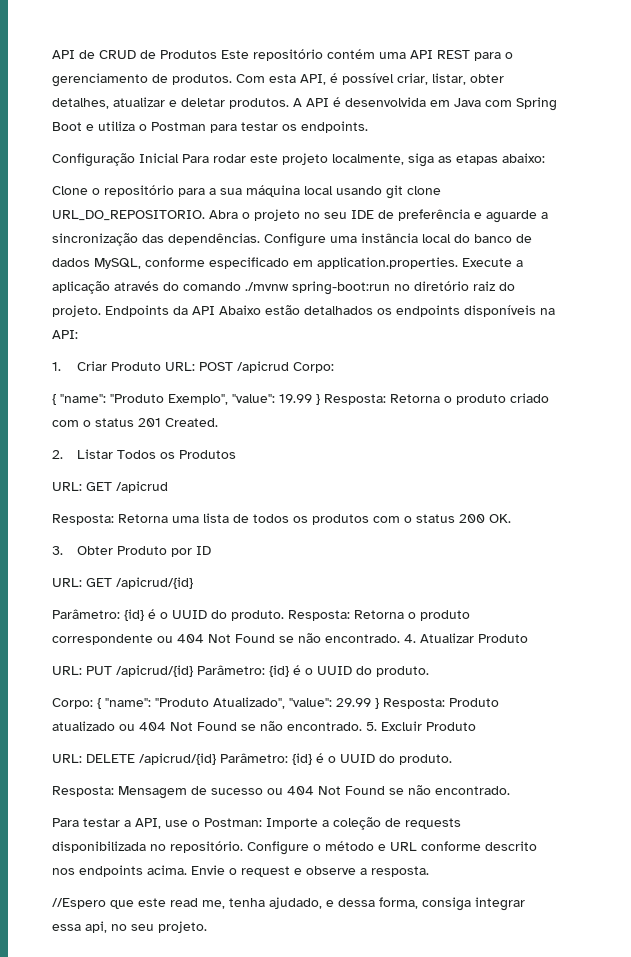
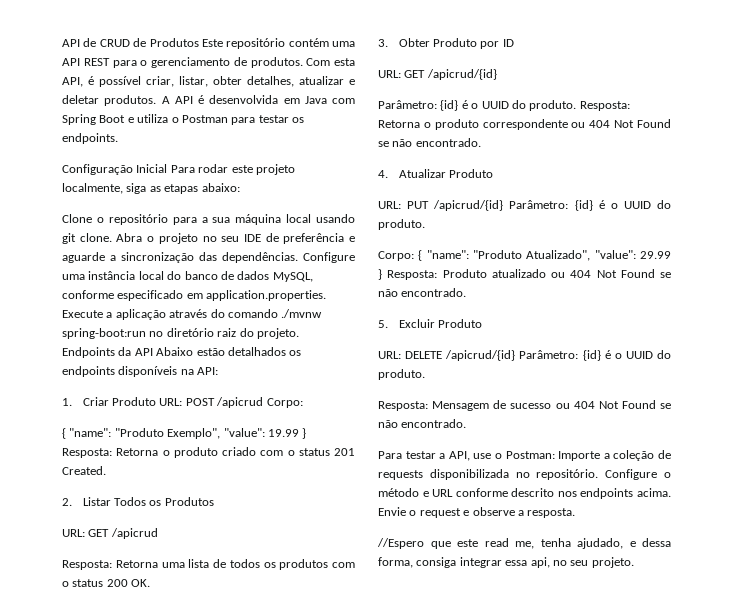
- Clone o repositório para a sua máquina local usando git clone URL_DO_REPOSITORIO.
+ Clone o repositório para a sua máquina local usando git clone.
- Resposta: Retorna o produto correspondente ou 404 Not Found se não encontrado. 4. Atualizar Produto
+ Resposta: Retorna o produto correspondente ou 404 Not Found se não encontrado.
+ 4. Atualizar Produto
- Corpo: { "name": "Produto Atualizado", "value": 29.99 } Resposta: Produto atualizado ou 404 Not Found se não encontrado. 5. Excluir Produto
+ Corpo: { "name": "Produto Atualizado", "value": 29.99 } Resposta: Produto atualizado ou 404 Not Found se não encontrado.
+ 5. Excluir Produto

